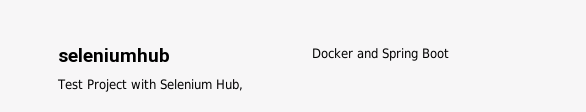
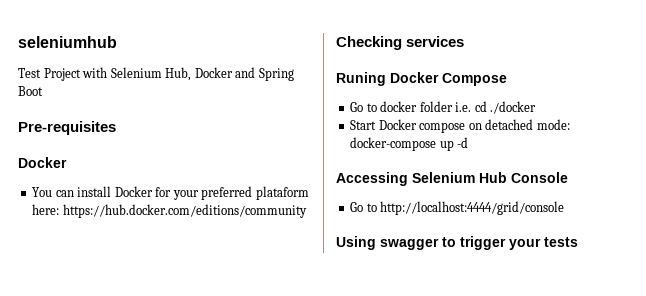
+ Pre-requisites
+ Docker
+ You can install Docker for your preferred plataform here: https://hub.docker.com/editions/community
+ Checking services
+ Runing Docker Compose
+ Go to docker folder i.e. cd ./docker
+ Start Docker compose on detached mode: docker-compose up -d
+ Accessing Selenium Hub Console
+ Go to http://localhost:4444/grid/console
+ Using swagger to trigger your tests

